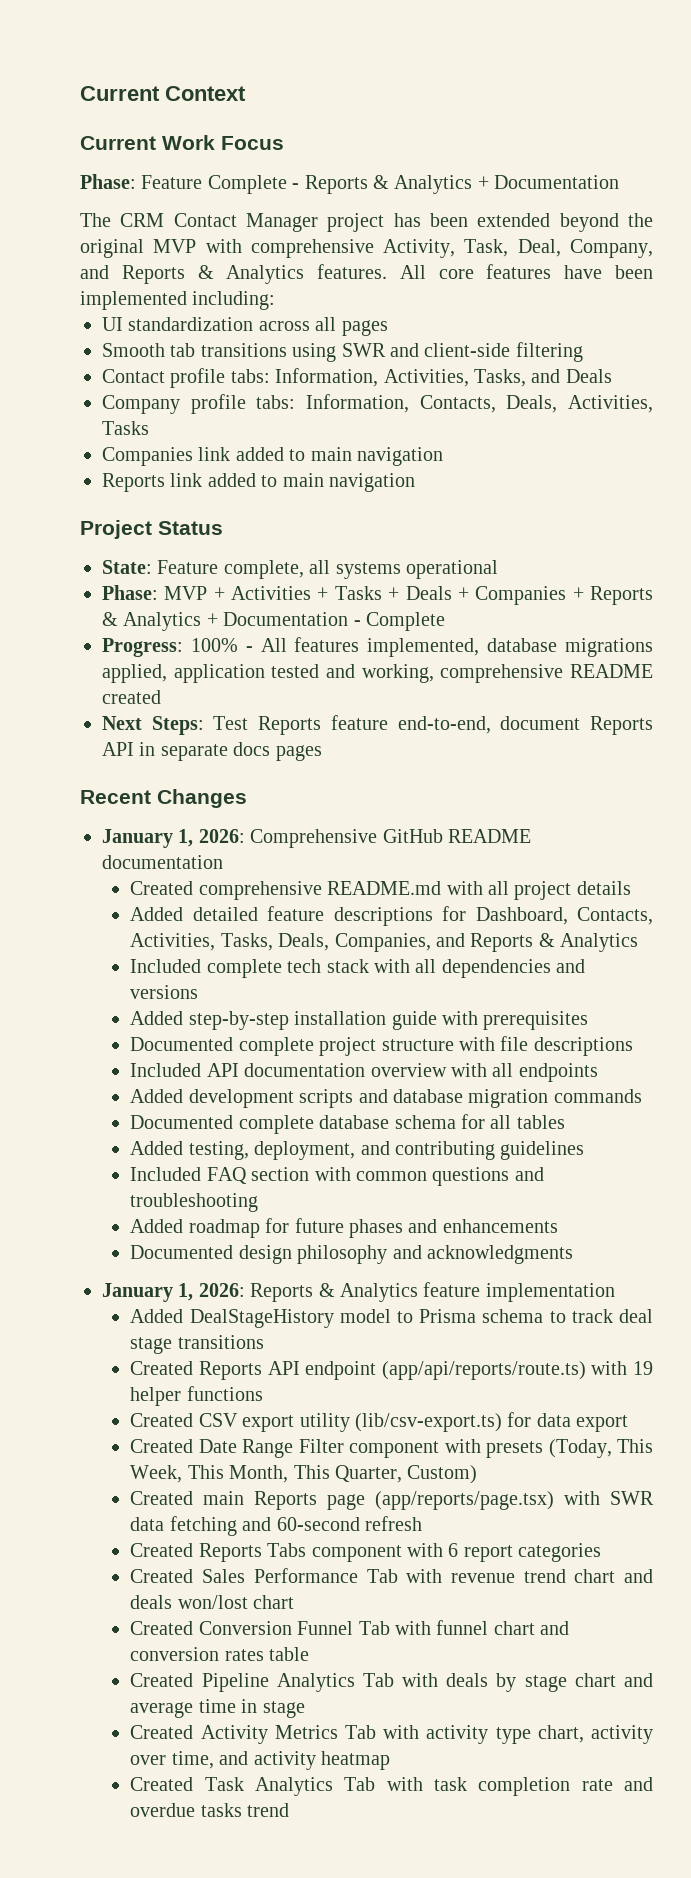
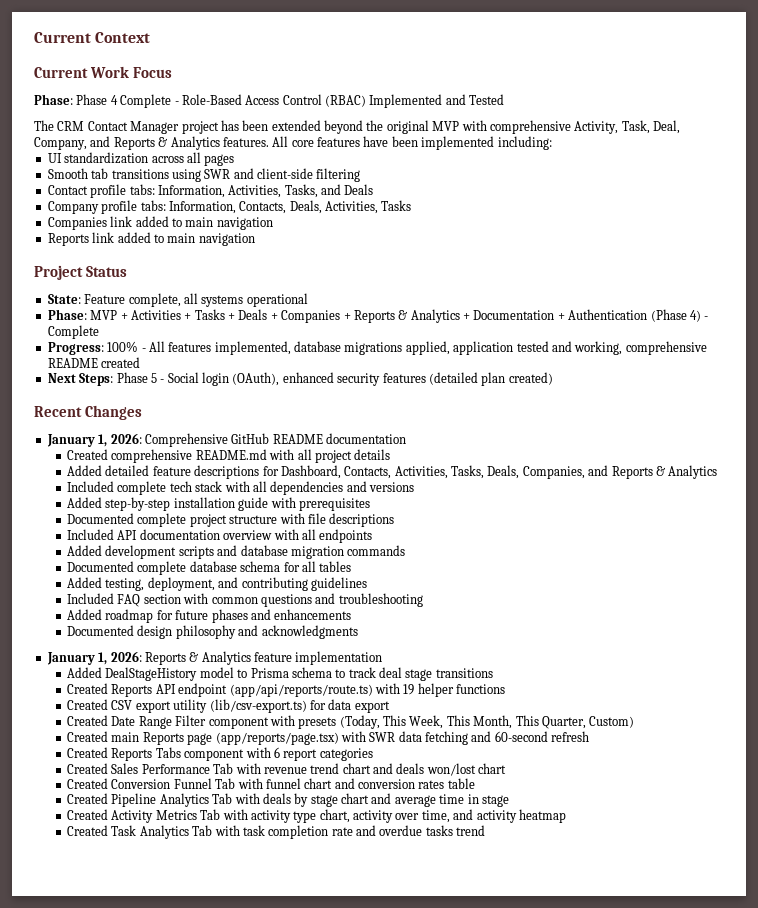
- Phase: Feature Complete - Reports & Analytics + Documentation
+ Phase: Phase 4 Complete - Role-Based Access Control (RBAC) Implemented and Tested
- Phase: MVP + Activities + Tasks + Deals + Companies + Reports & Analytics + Documentation - Complete
+ Phase: MVP + Activities + Tasks + Deals + Companies + Reports & Analytics + Documentation + Authentication (Phase 4) - Complete
- Next Steps: Test Reports feature end-to-end, document Reports API in separate docs pages
+ Next Steps: Phase 5 - Social login (OAuth), enhanced security features (detailed plan created)

